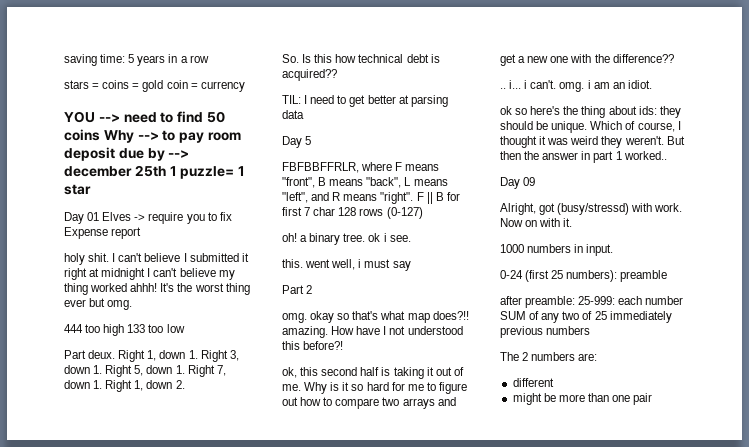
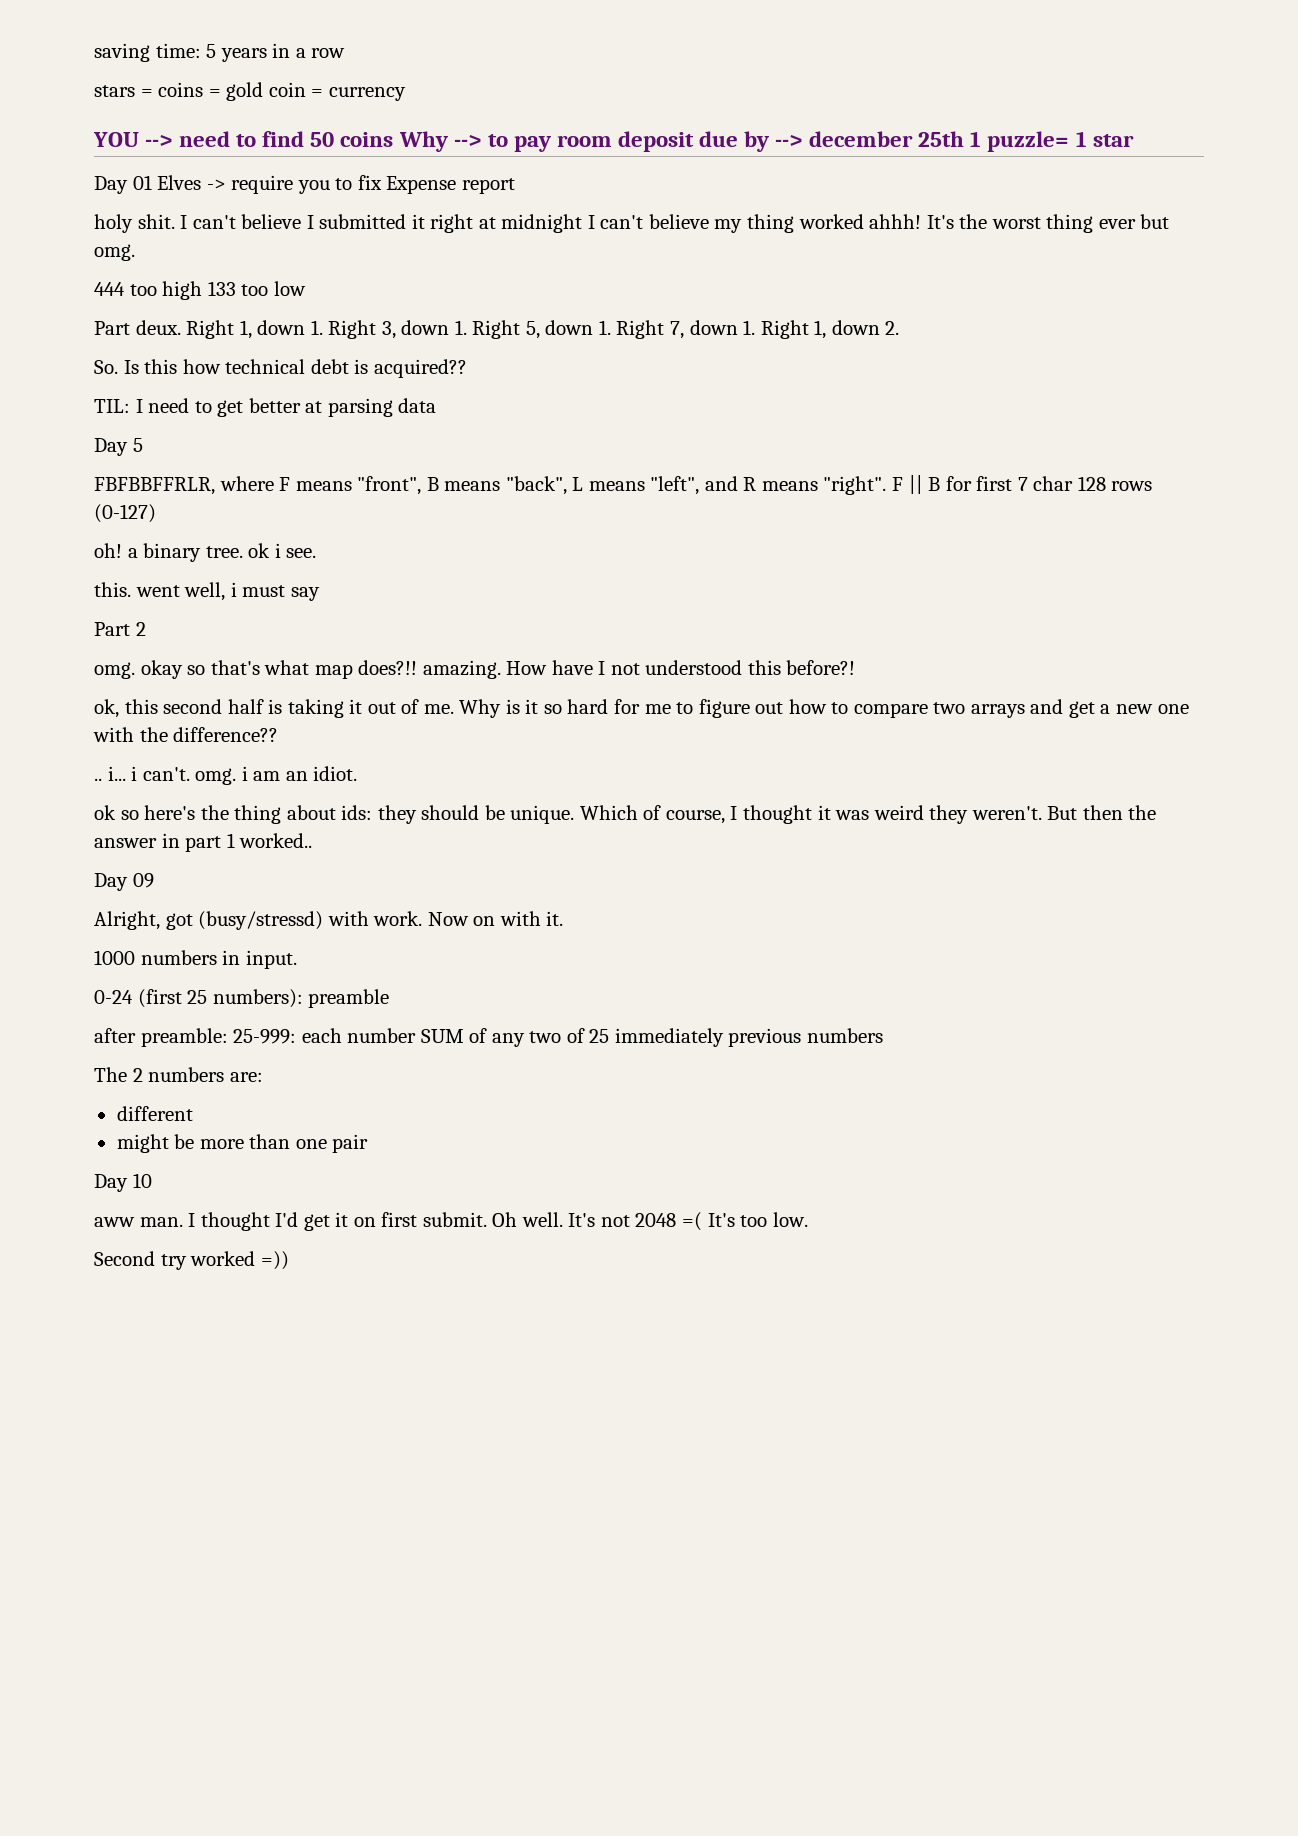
+ Day 10
+ aww man. I thought I'd get it on first submit. Oh well. It's not 2048 =( It's too low.
+ Second try worked =))

